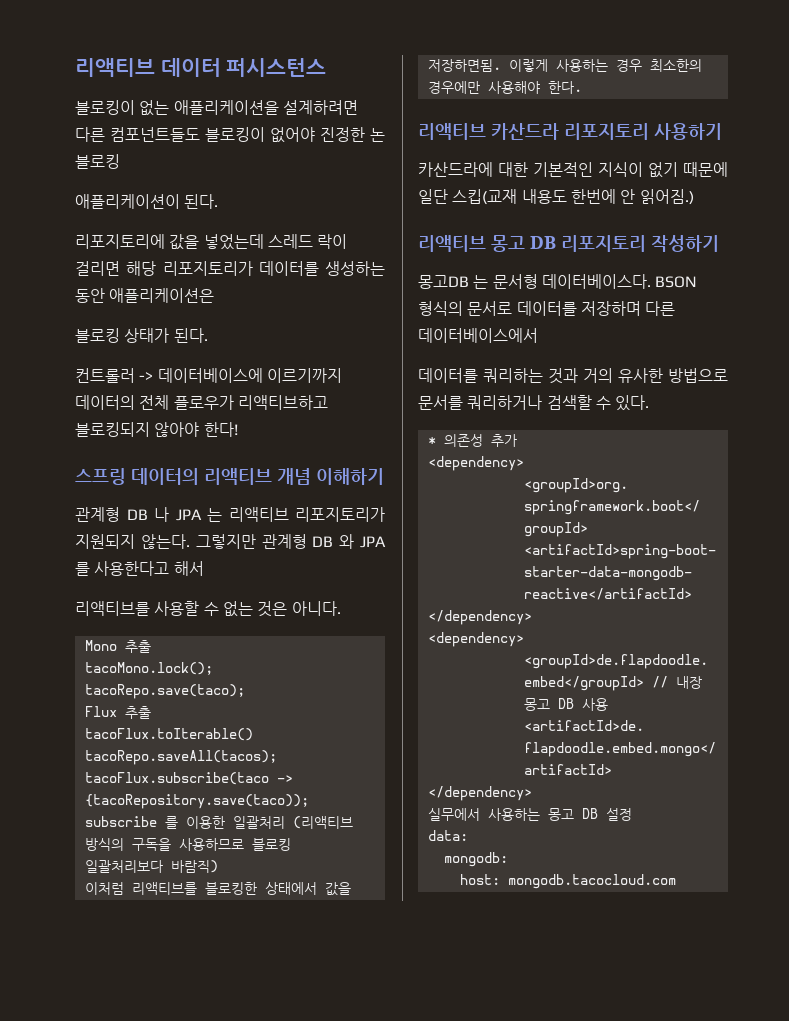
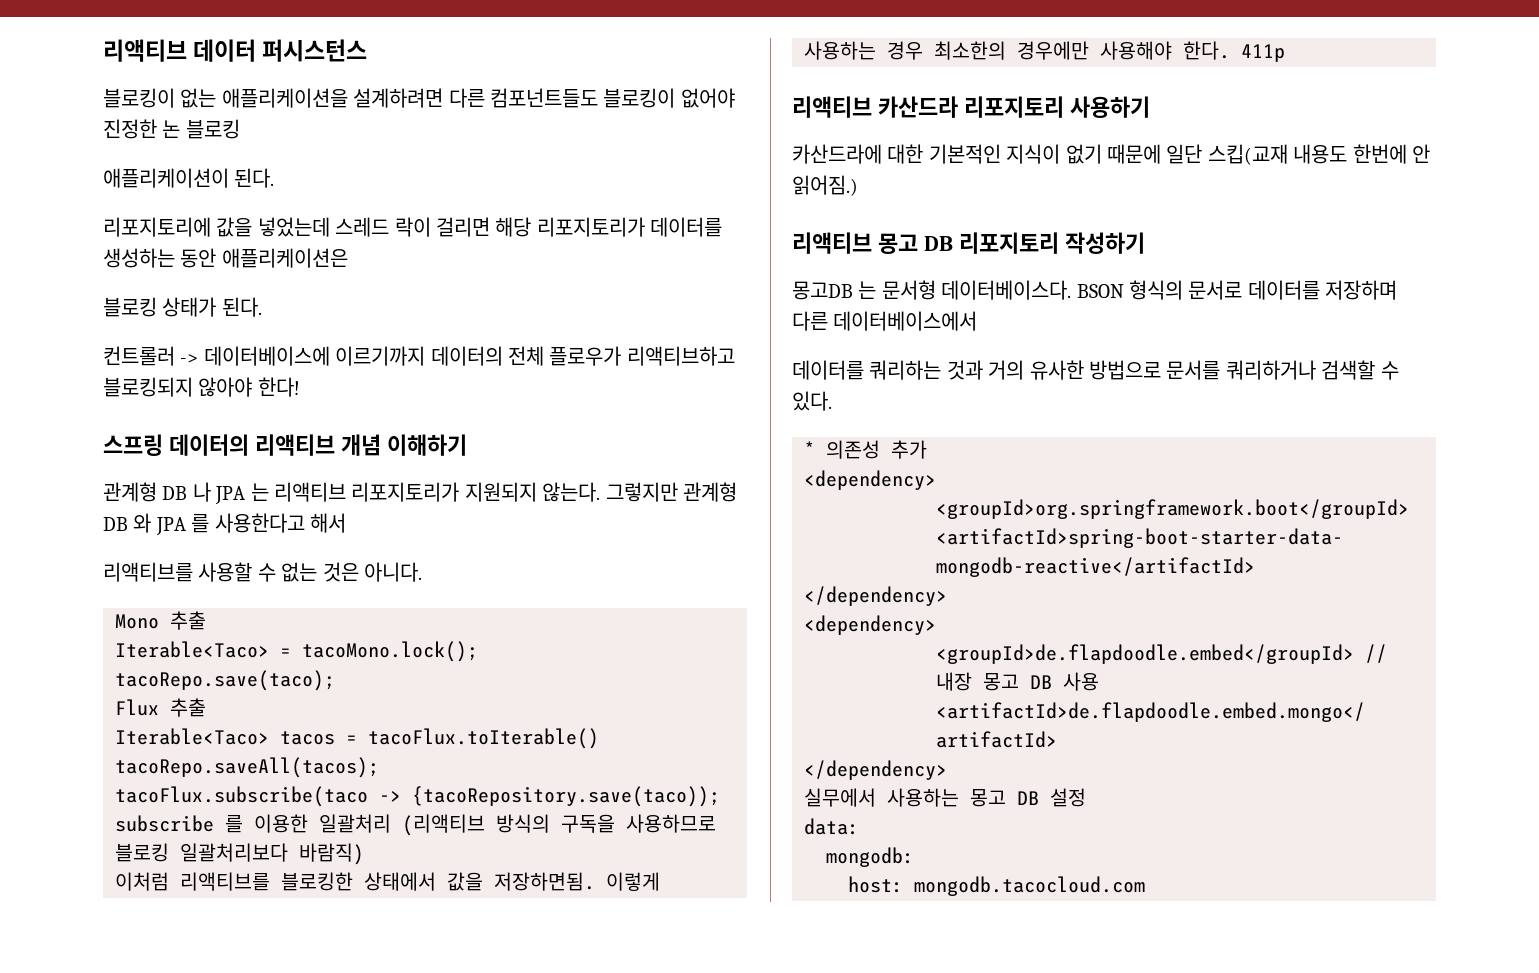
- tacoMono.lock();
+ Iterable<Taco> = tacoMono.lock();
- tacoFlux.toIterable()
+ Iterable<Taco> tacos = tacoFlux.toIterable()
+ 411p

